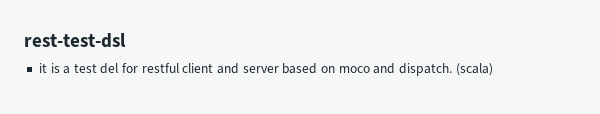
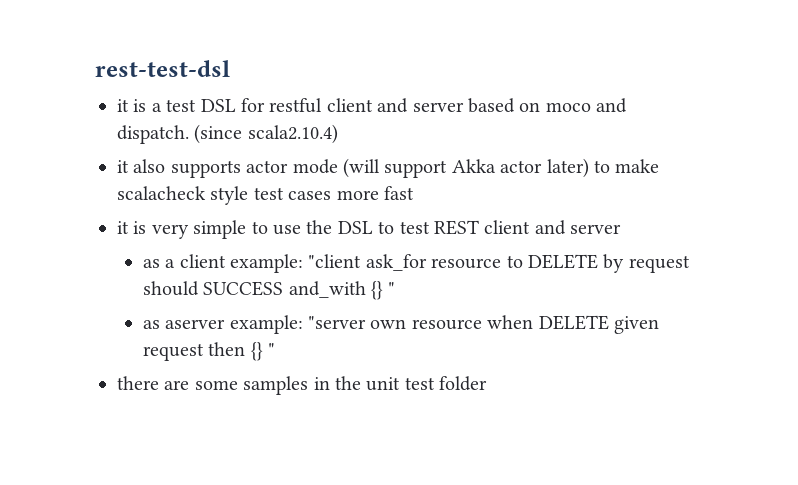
- it is a test del for restful client and server based on moco and dispatch.
+ it is a test DSL for restful client and server based on moco and dispatch.
- (scala)
+ (since scala2.10.4)
+ it also supports actor mode (will support Akka actor later) to make scalacheck style test cases more fast
+ it is very simple to use the DSL to test REST client and server
+ as a client example: "client ask_for resource to DELETE by request should SUCCESS and_with {} "
+ as aserver example: "server own resource when DELETE given request then {} "
+ there are some samples in the unit test folder

